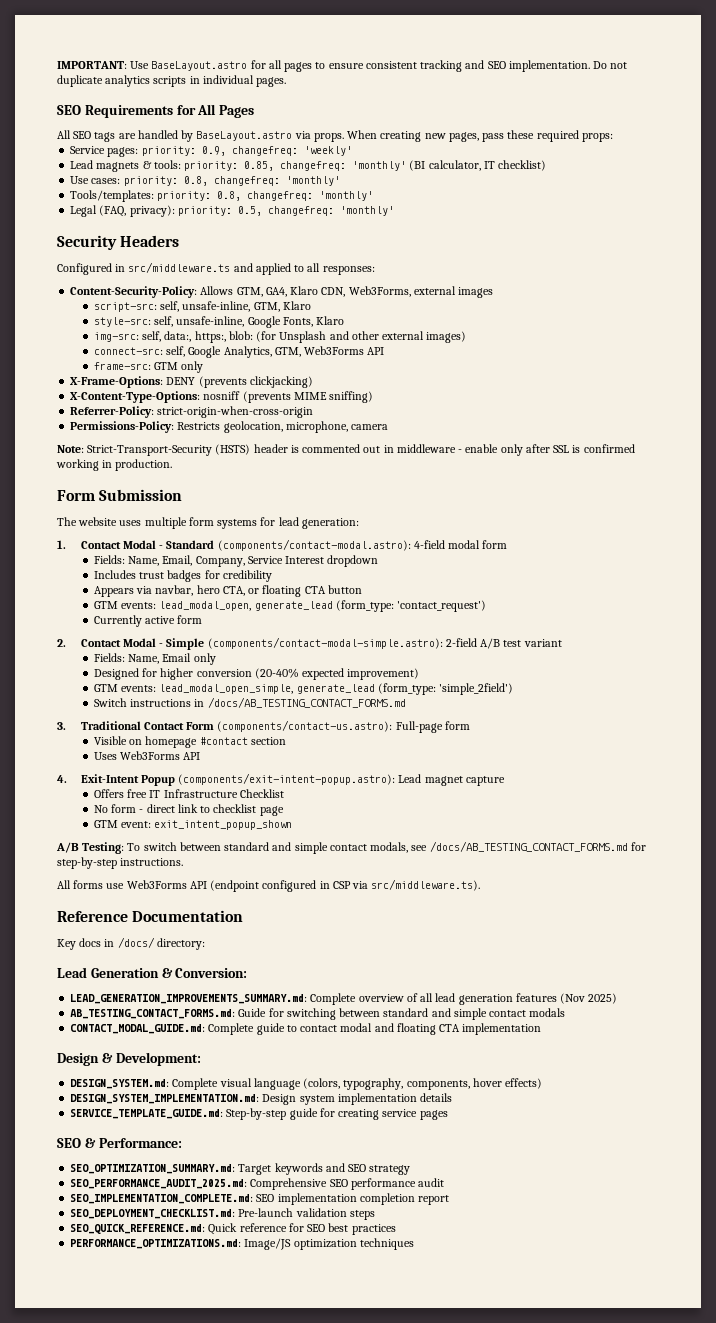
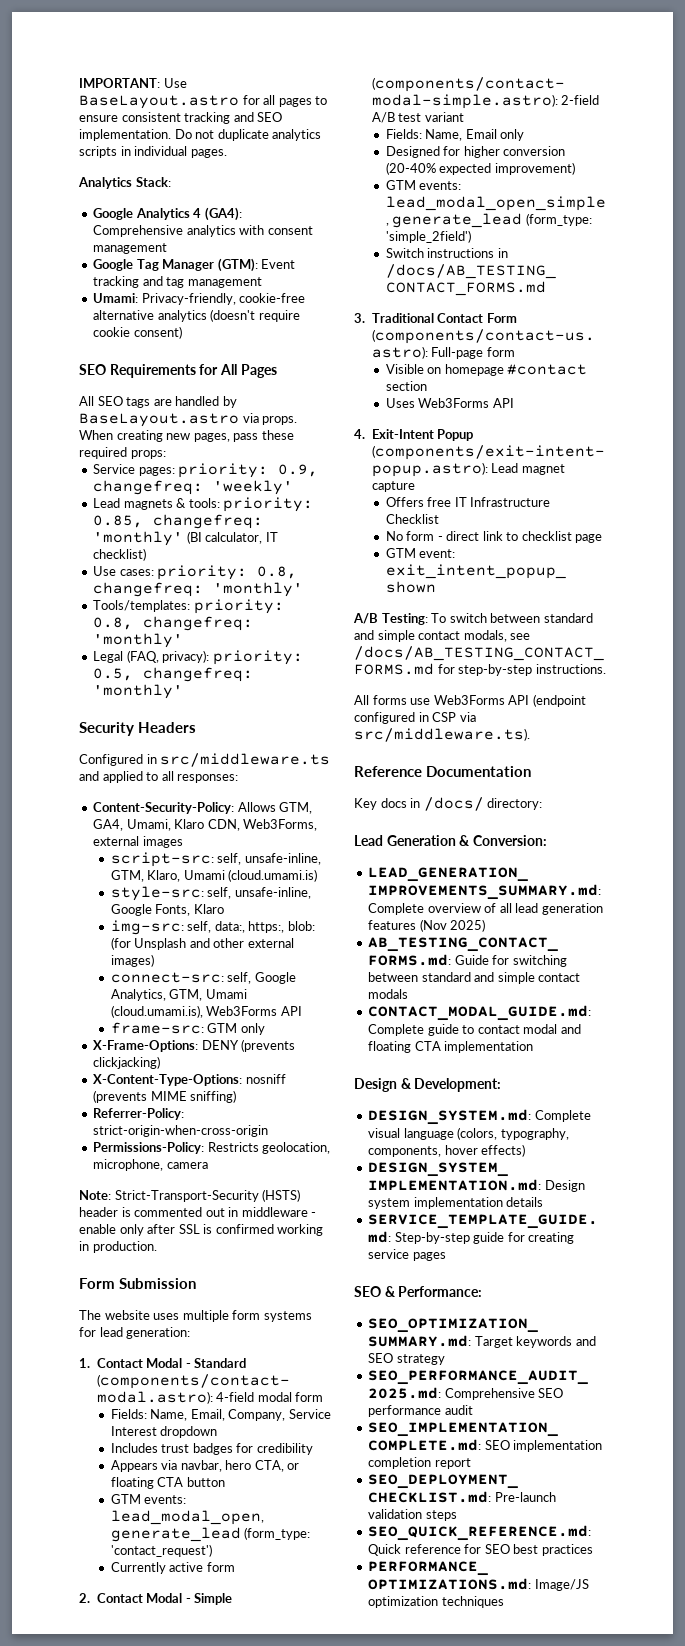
+ Analytics Stack:
+ Google Analytics 4 (GA4): Comprehensive analytics with consent management
+ Google Tag Manager (GTM): Event tracking and tag management
+ Umami: Privacy-friendly, cookie-free alternative analytics (doesn't require cookie consent)
- Content-Security-Policy: Allows GTM, GA4, Klaro CDN, Web3Forms, external images
+ Content-Security-Policy: Allows GTM, GA4, Umami, Klaro CDN, Web3Forms, external images
- script-src: self, unsafe-inline, GTM, Klaro
+ script-src: self, unsafe-inline, GTM, Klaro, Umami (cloud.umami.is)
- connect-src: self, Google Analytics, GTM, Web3Forms API
+ connect-src: self, Google Analytics, GTM, Umami (cloud.umami.is), Web3Forms API

